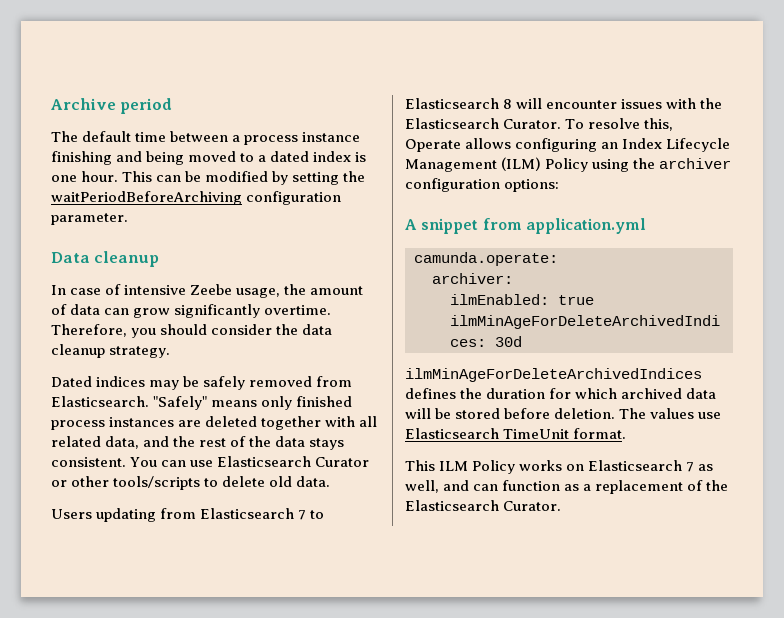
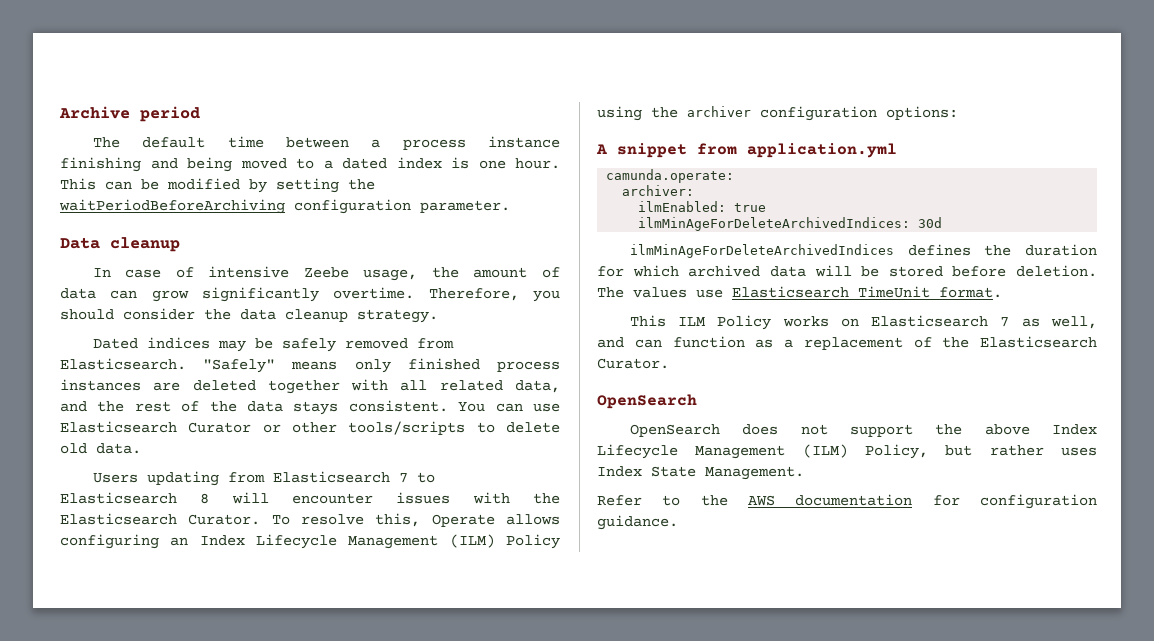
  This ILM Policy works on Elasticsearch 7 as well, and can function as a replacement of the Elasticsearch Curator.
+ OpenSearch
+ OpenSearch does not support the above Index Lifecycle Management (ILM) Policy, but rather uses Index State Management.
+ Refer to the AWS documentation for configuration guidance.

